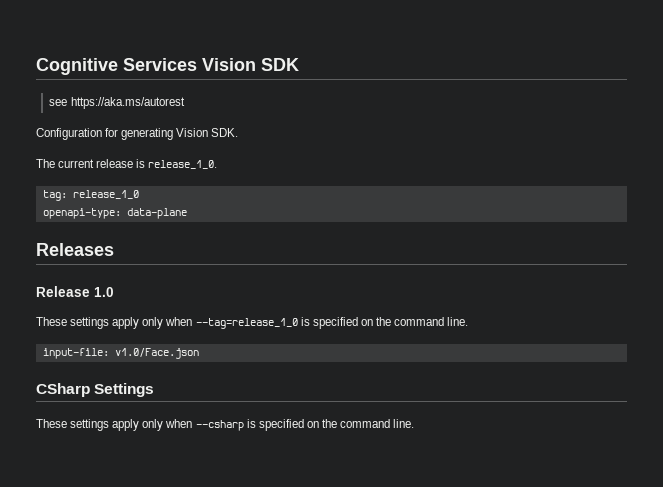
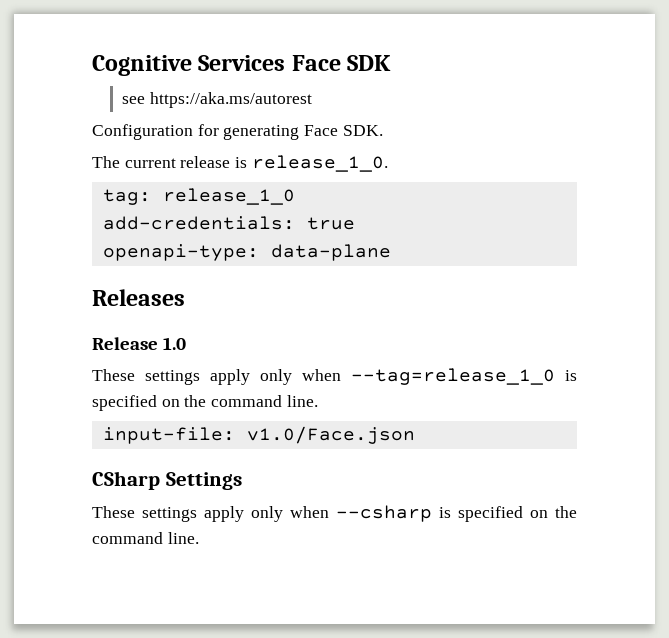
- Cognitive Services Vision SDK
+ Cognitive Services Face SDK
- Configuration for generating Vision SDK.
+ Configuration for generating Face SDK.
+ add-credentials: true

